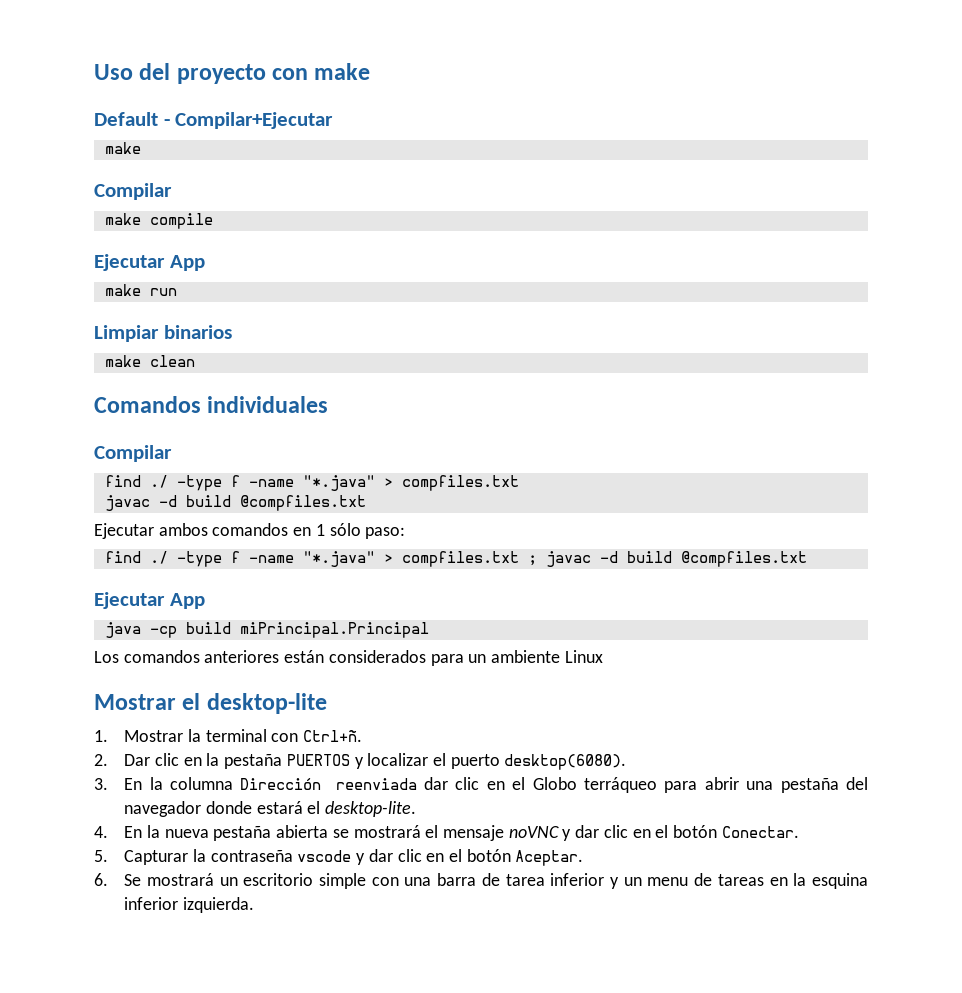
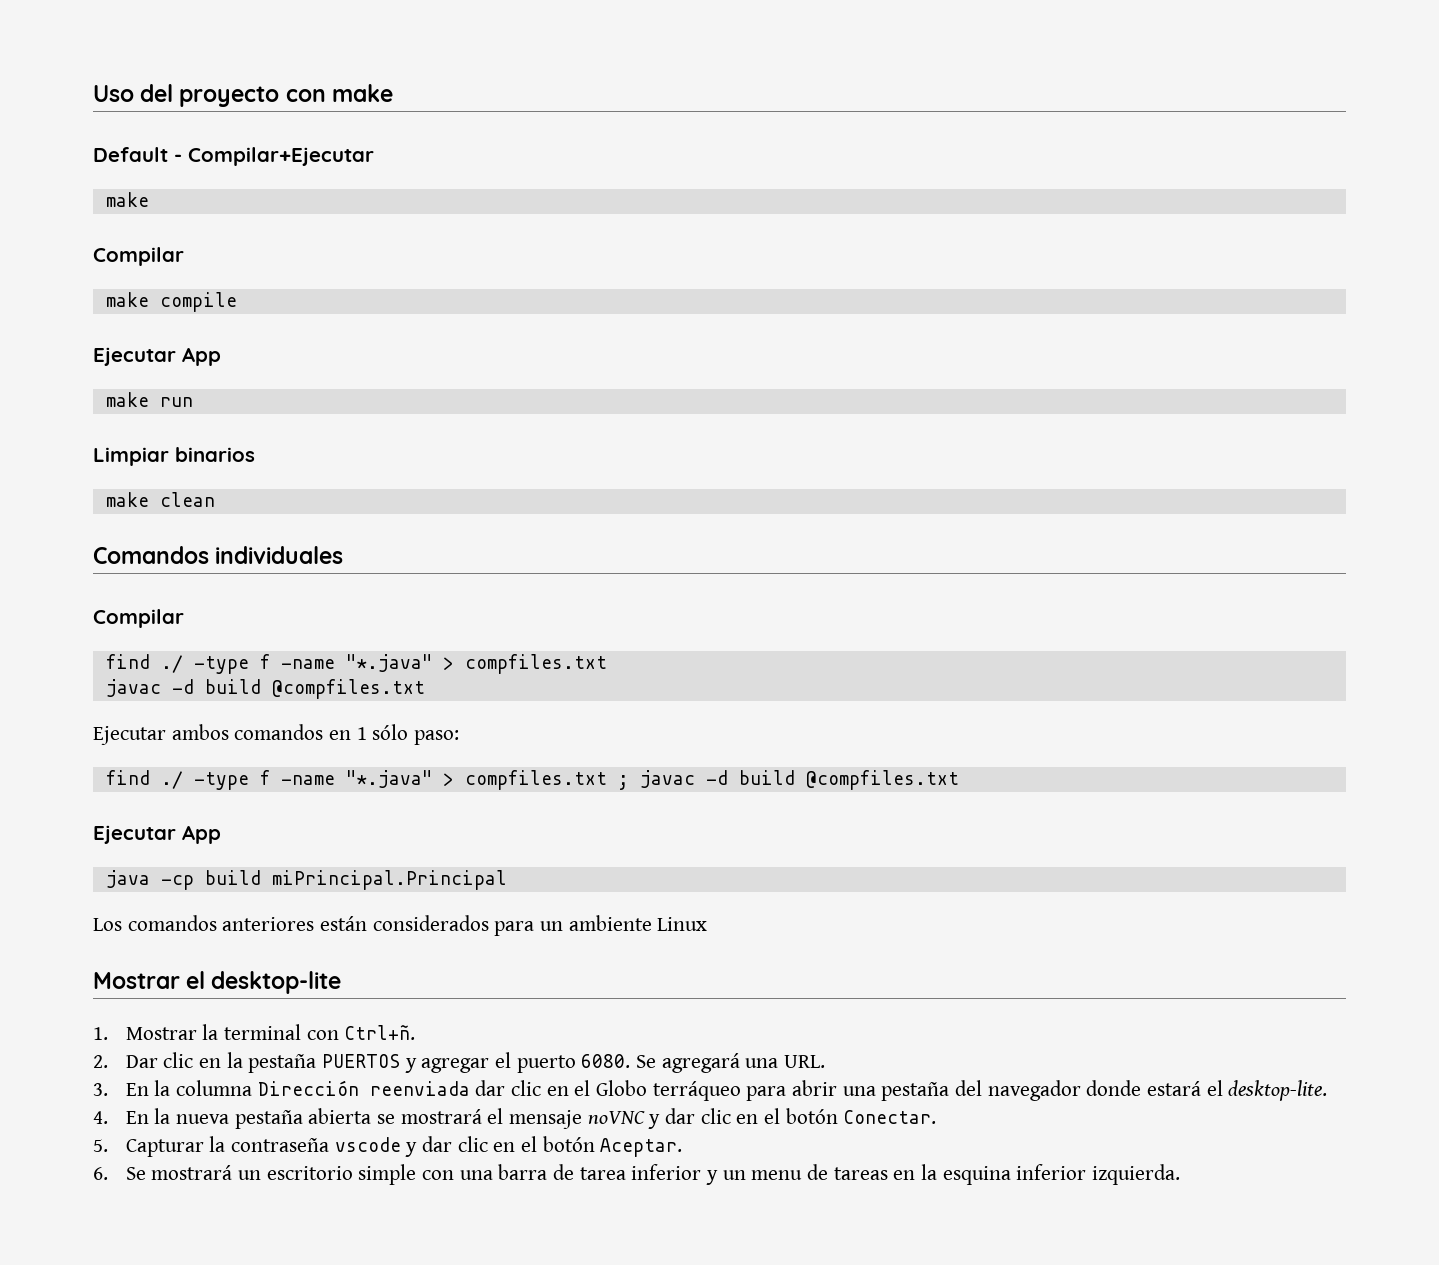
- 2. Dar clic en la pestaña PUERTOS y localizar el puerto desktop(6080).
+ 2. Dar clic en la pestaña PUERTOS y agregar el puerto 6080. Se agregará una URL.

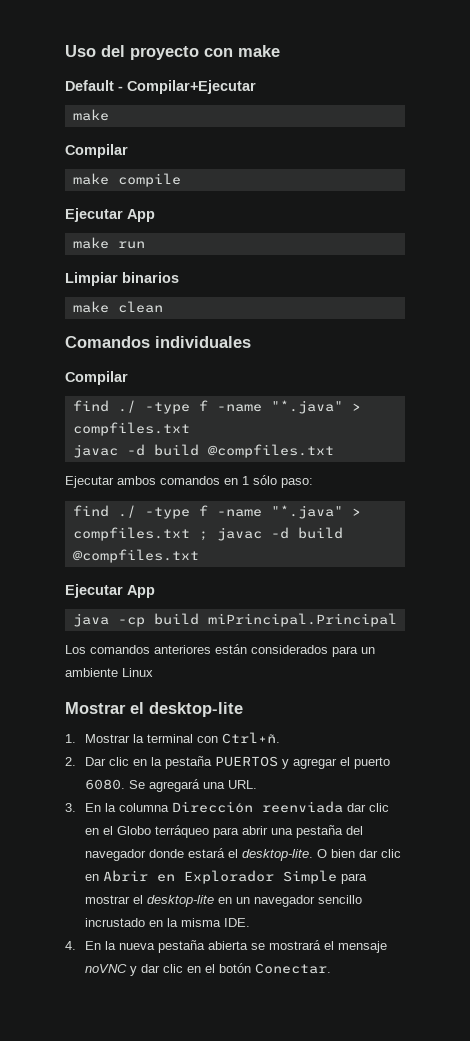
+ O bien dar clic en Abrir en Explorador Simple para mostrar el desktop-lite en un navegador sencillo incrustado en la misma IDE.
- 5. Capturar la contraseña vscode y dar clic en el botón Aceptar.
- 6. Se mostrará un escritorio simple con una barra de tarea inferior y un menu de tareas en la esquina inferior izquierda.

